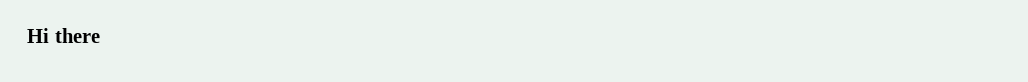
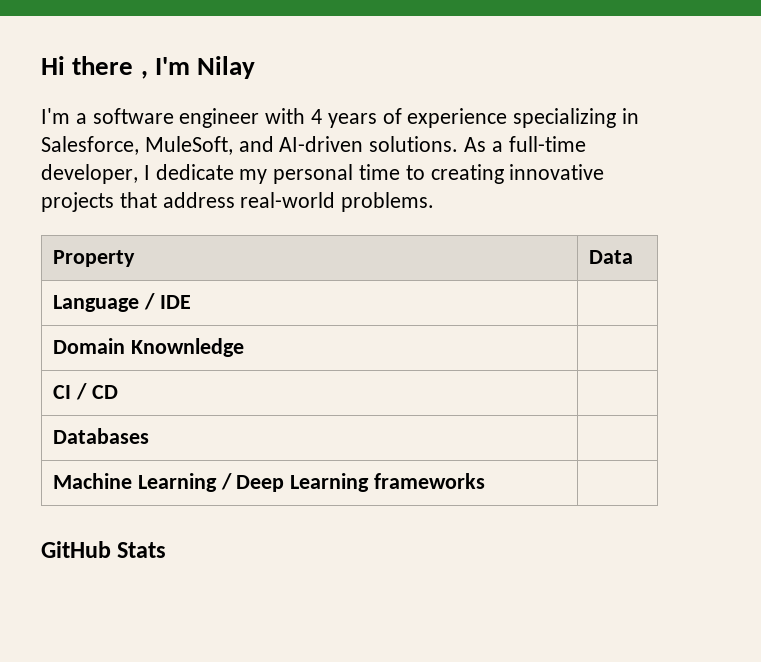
- Hi there
+ Hi there , I'm Nilay
+ I'm a software engineer with 4 years of experience specializing in Salesforce, MuleSoft, and AI-driven solutions. As a full-time developer, I dedicate my personal time to creating innovative projects that address real-world problems.
+ Property | Data
+ Language / IDE |
+ Domain Knownledge |
+ CI / CD |
+ Databases |
+ Machine Learning / Deep Learning frameworks |
+ GitHub Stats

